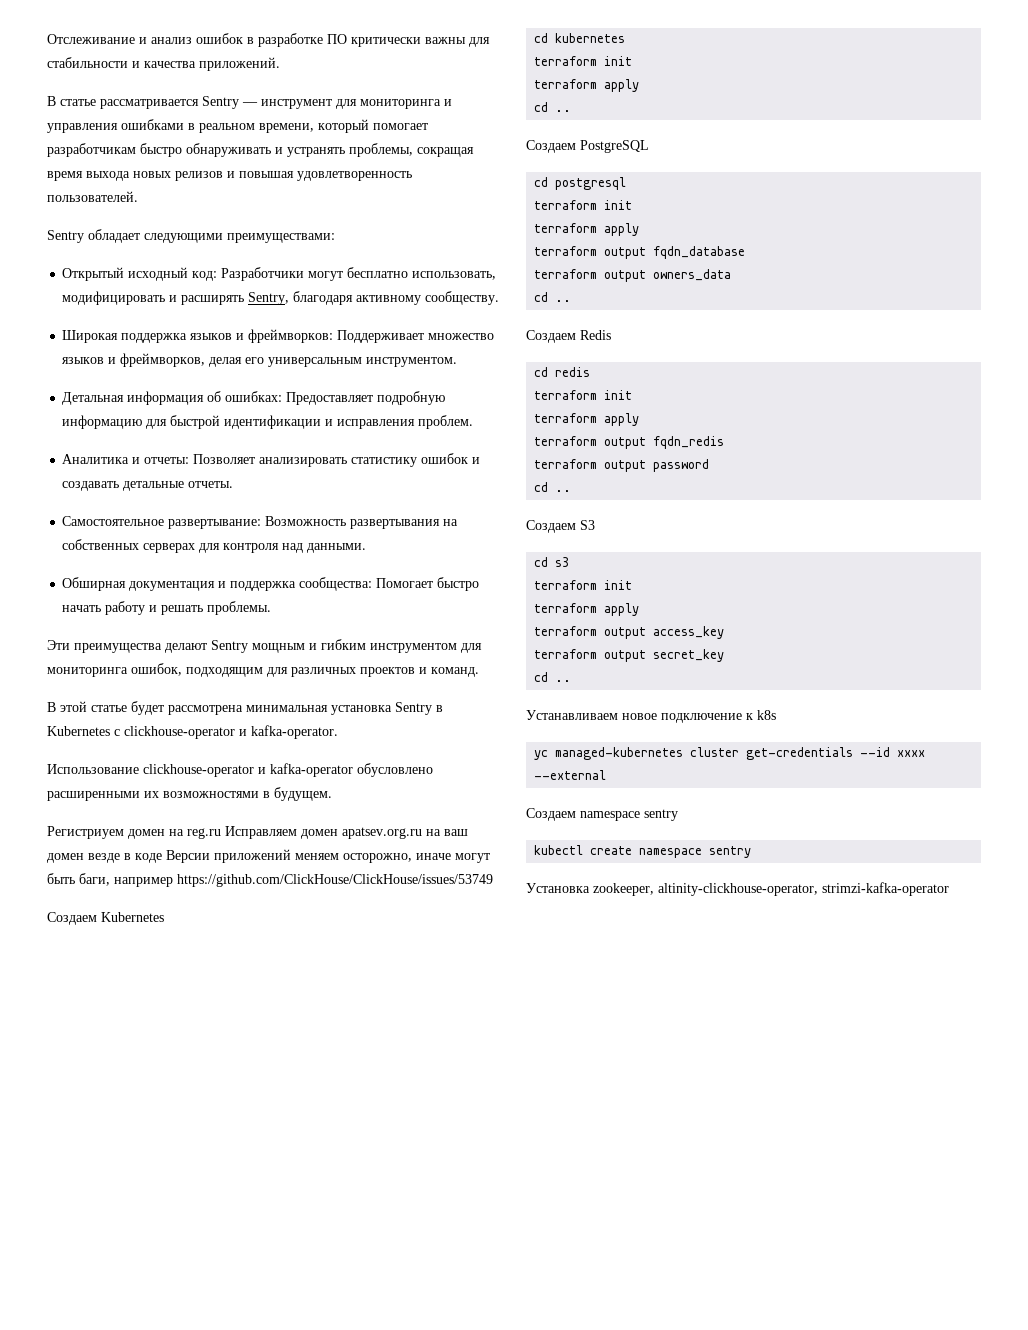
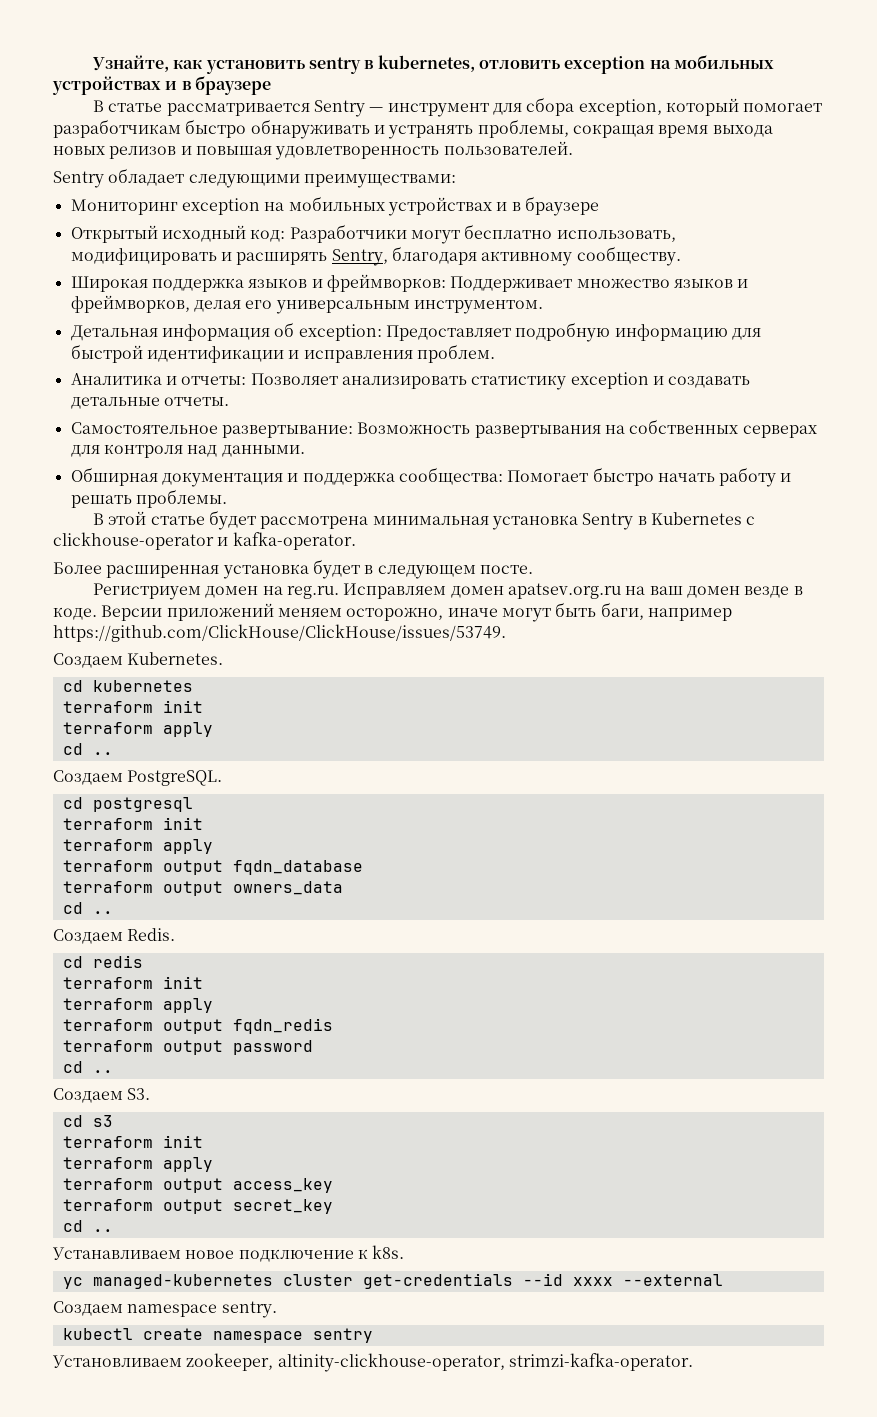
- Отслеживание и анализ ошибок в разработке ПО критически важны для стабильности и качества приложений.
+ Узнайте, как установить sentry в kubernetes, отловить exception на мобильных устройствах и в браузере
- В статье рассматривается Sentry — инструмент для мониторинга и управления ошибками в реальном времени, который помогает разработчикам быстро обнаруживать и устранять проблемы, сокращая время выхода новых релизов и повышая удовлетворенность пользователей.
+ В статье рассматривается Sentry — инструмент для сбора exception, который помогает разработчикам быстро обнаруживать и устранять проблемы, сокращая время выхода новых релизов и повышая удовлетворенность пользователей.
+ Мониторинг exception на мобильных устройствах и в браузере
- Детальная информация об ошибках: Предоставляет подробную информацию для быстрой идентификации и исправления проблем.
+ Детальная информация об exception: Предоставляет подробную информацию для быстрой идентификации и исправления проблем.
- Аналитика и отчеты: Позволяет анализировать статистику ошибок и создавать детальные отчеты.
+ Аналитика и отчеты: Позволяет анализировать статистику exception и создавать детальные отчеты.
- Эти преимущества делают Sentry мощным и гибким инструментом для мониторинга ошибок, подходящим для различных проектов и команд.
- Использование clickhouse-operator и kafka-operator обусловлено расширенными их возможностями в будущем.
+ Более расширенная установка будет в следующем посте.
- Регистриуем домен на reg.ru Исправляем домен apatsev.org.ru на ваш домен везде в коде Версии приложений меняем осторожно, иначе могут быть баги, например https://github.com/ClickHouse/ClickHouse/issues/53749
- Создаем Kubernetes
+ Регистриуем домен на reg.ru. Исправляем домен apatsev.org.ru на ваш домен везде в коде. Версии приложений меняем осторожно, иначе могут быть баги, например https://github.com/ClickHouse/ClickHouse/issues/53749.
+ Создаем Kubernetes.
- Создаем PostgreSQL
+ Создаем PostgreSQL.
- Создаем Redis
+ Создаем Redis.
- Создаем S3
+ Создаем S3.
- Устанавливаем новое подключение к k8s
+ Устанавливаем новое подключение к k8s.
- Создаем namespace sentry
+ Создаем namespace sentry.
- Установка zookeeper, altinity-clickhouse-operator, strimzi-kafka-operator
+ Установливаем zookeeper, altinity-clickhouse-operator, strimzi-kafka-operator.

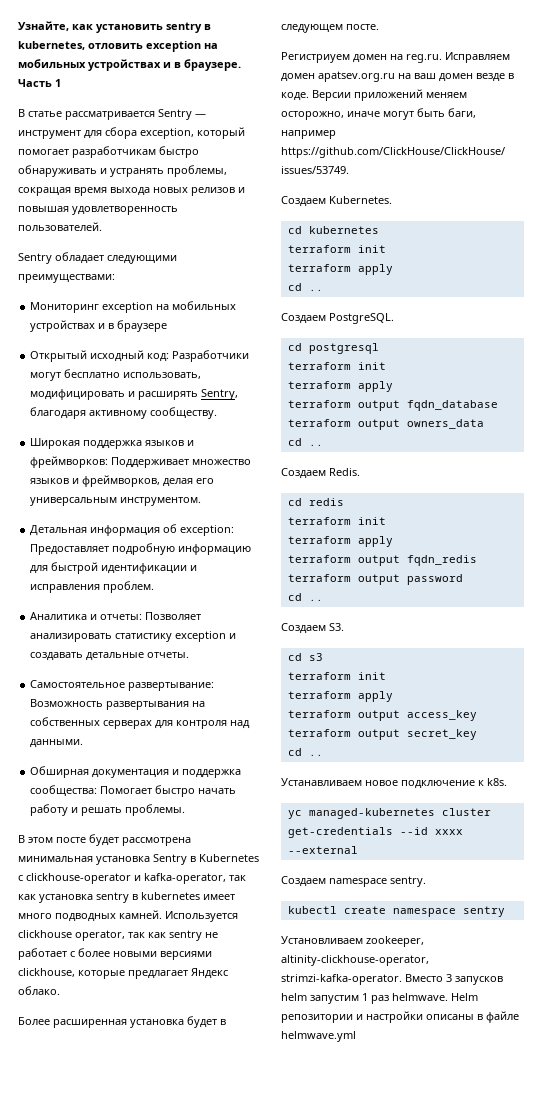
- Узнайте, как установить sentry в kubernetes, отловить exception на мобильных устройствах и в браузере
+ Узнайте, как установить sentry в kubernetes, отловить exception на мобильных устройствах и в браузере. Часть 1
- В этой статье будет рассмотрена минимальная установка Sentry в Kubernetes c clickhouse-operator и kafka-operator.
+ В этом посте будет рассмотрена минимальная установка Sentry в Kubernetes c clickhouse-operator и kafka-operator, так как установка sentry в kubernetes имеет много подводных камней. Используется clickhouse operator, так как sentry не работает с более новыми версиями clickhouse, которые предлагает Яндекс облако.
+ Вместо 3 запусков helm запустим 1 раз helmwave. Helm репозитории и настройки описаны в файле helmwave.yml

